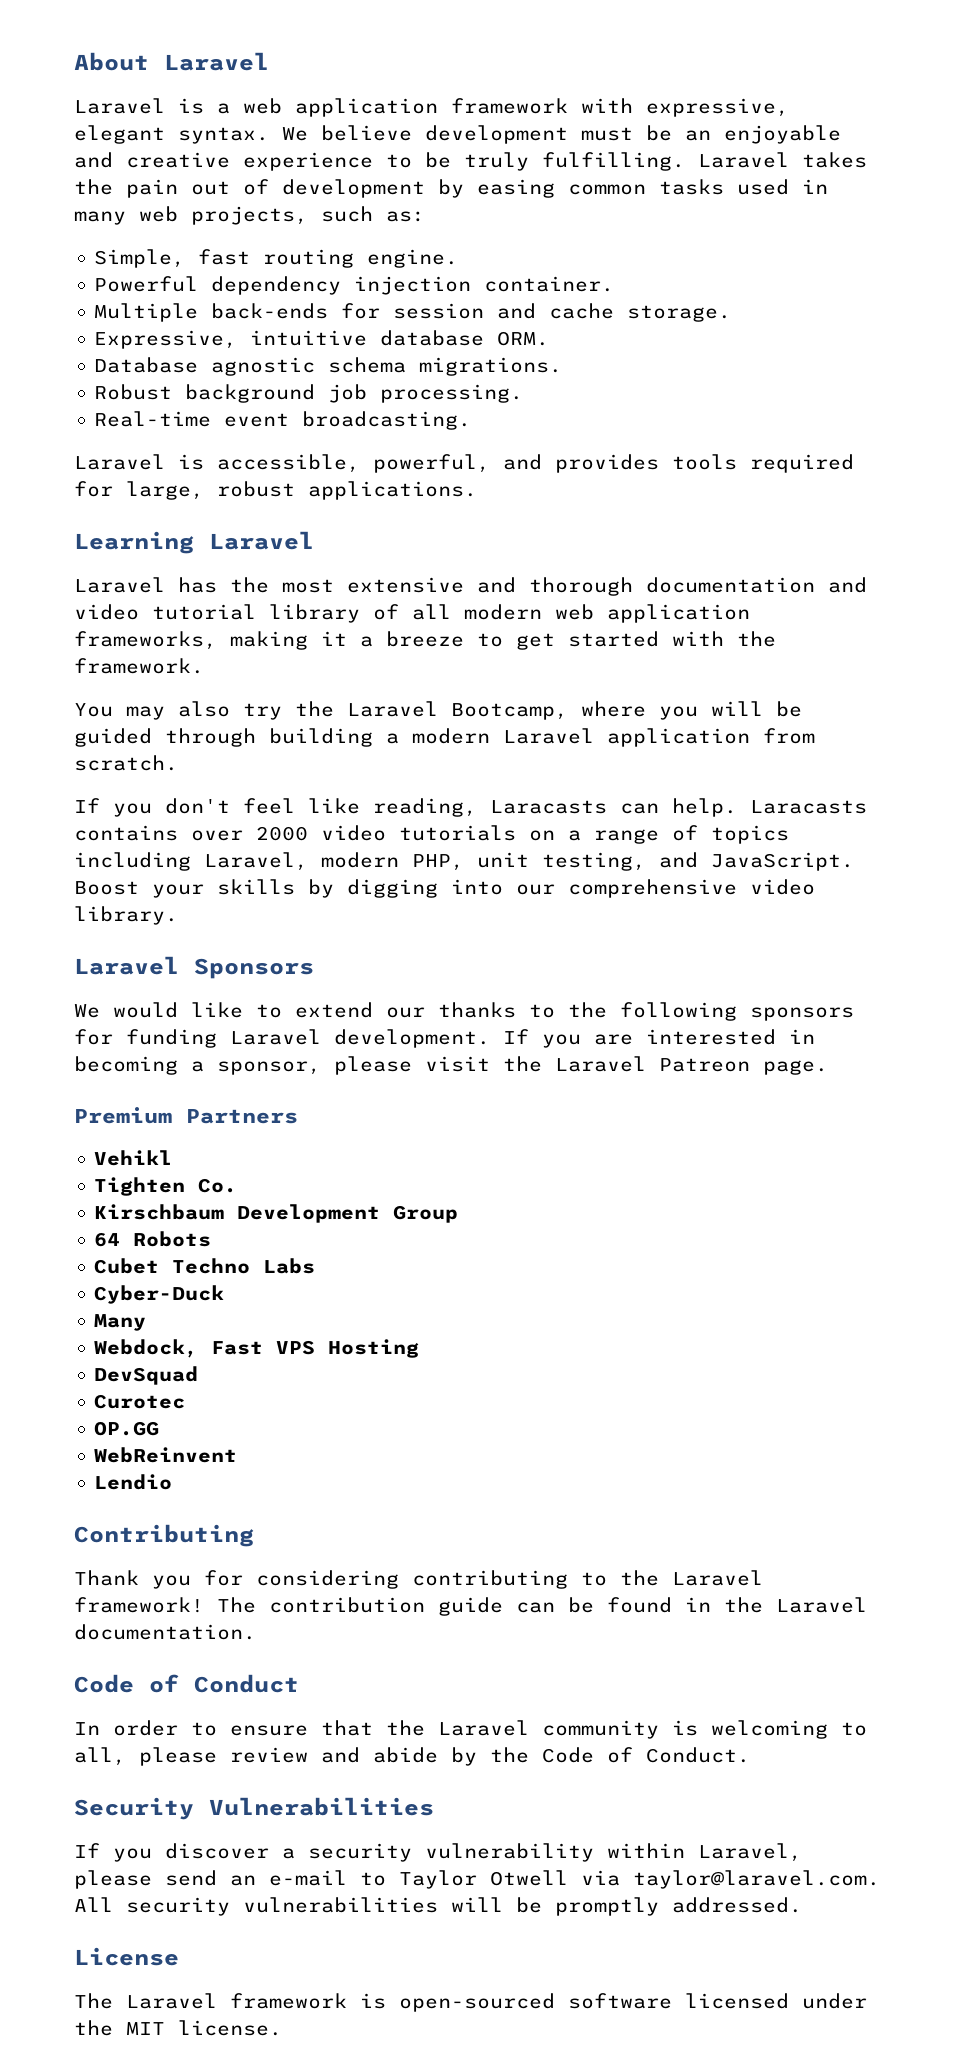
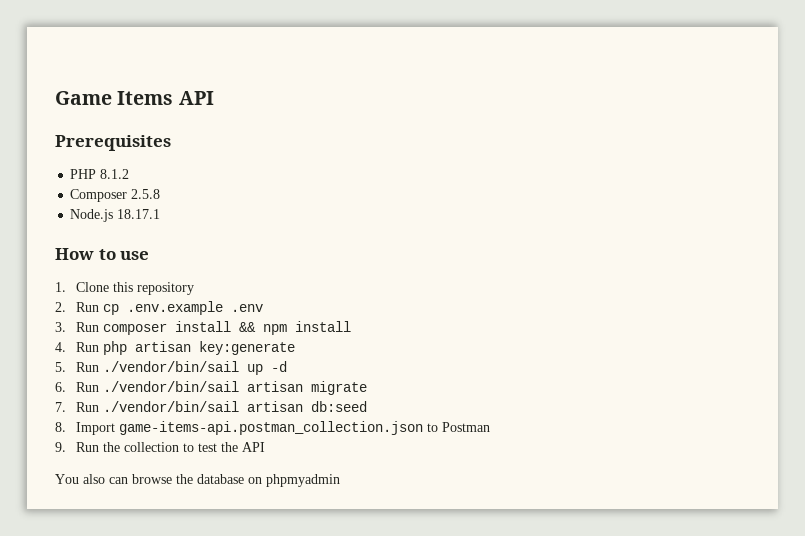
- About Laravel
- Laravel is a web application framework with expressive, elegant syntax. We believe development must be an enjoyable and creative experience to be truly fulfilling. Laravel takes the pain out of development by easing common tasks used in many web projects, such as:
- Simple, fast routing engine.
- Powerful dependency injection container.
- Multiple back-ends for session and cache storage.
- Expressive, intuitive database ORM.
- Database agnostic schema migrations.
- Robust background job processing.
- Real-time event broadcasting.
- Laravel is accessible, powerful, and provides tools required for large, robust applications.
- Learning Laravel
- Laravel has the most extensive and thorough documentation and video tutorial library of all modern web application frameworks, making it a breeze to get started with the framework.
- You may also try the Laravel Bootcamp, where you will be guided through building a modern Laravel application from scratch.
- If you don't feel like reading, Laracasts can help. Laracasts contains over 2000 video tutorials on a range of topics including Laravel, modern PHP, unit testing, and JavaScript. Boost your skills by digging into our comprehensive video library.
- Laravel Sponsors
- We would like to extend our thanks to the following sponsors for funding Laravel development. If you are interested in becoming a sponsor, please visit the Laravel Patreon page.
- Premium Partners
- Vehikl
- Tighten Co.
- Kirschbaum Development Group
- 64 Robots
- Cubet Techno Labs
- Cyber-Duck
- Many
- Webdock, Fast VPS Hosting
- DevSquad
- Curotec
- OP.GG
- WebReinvent
- Lendio
- Contributing
- Thank you for considering contributing to the Laravel framework! The contribution guide can be found in the Laravel documentation.
- Code of Conduct
- In order to ensure that the Laravel community is welcoming to all, please review and abide by the Code of Conduct.
- Security Vulnerabilities
- If you discover a security vulnerability within Laravel, please send an e-mail to Taylor Otwell via taylor@laravel.com. All security vulnerabilities will be promptly addressed.
- License
- The Laravel framework is open-sourced software licensed under the MIT license.
+ Game Items API
+ Prerequisites
+ PHP 8.1.2
+ Composer 2.5.8
+ Node.js 18.17.1
+ How to use
+ 1. Clone this repository
+ 2. Run cp .env.example .env
+ 3. Run composer install && npm install
+ 4. Run php artisan key:generate
+ 5. Run ./vendor/bin/sail up -d
+ 6. Run ./vendor/bin/sail artisan migrate
+ 7. Run ./vendor/bin/sail artisan db:seed
+ 8. Import game-items-api.postman_collection.json to Postman
+ 9. Run the collection to test the API
+ You also can browse the database on phpmyadmin

